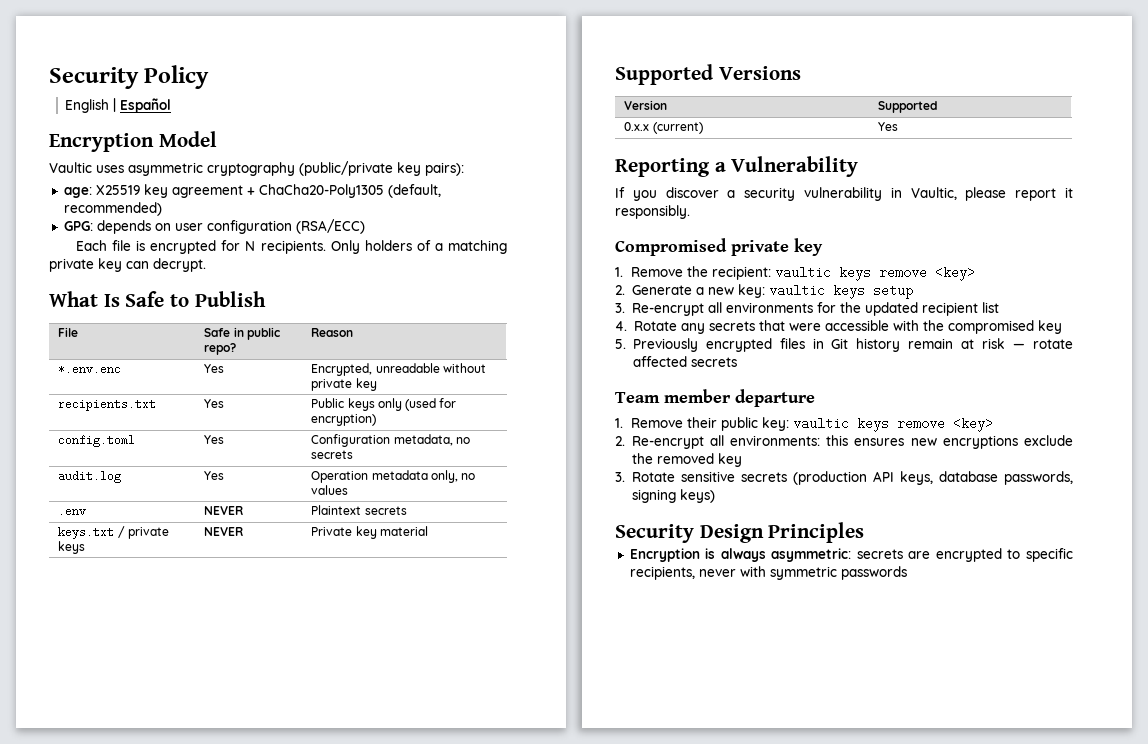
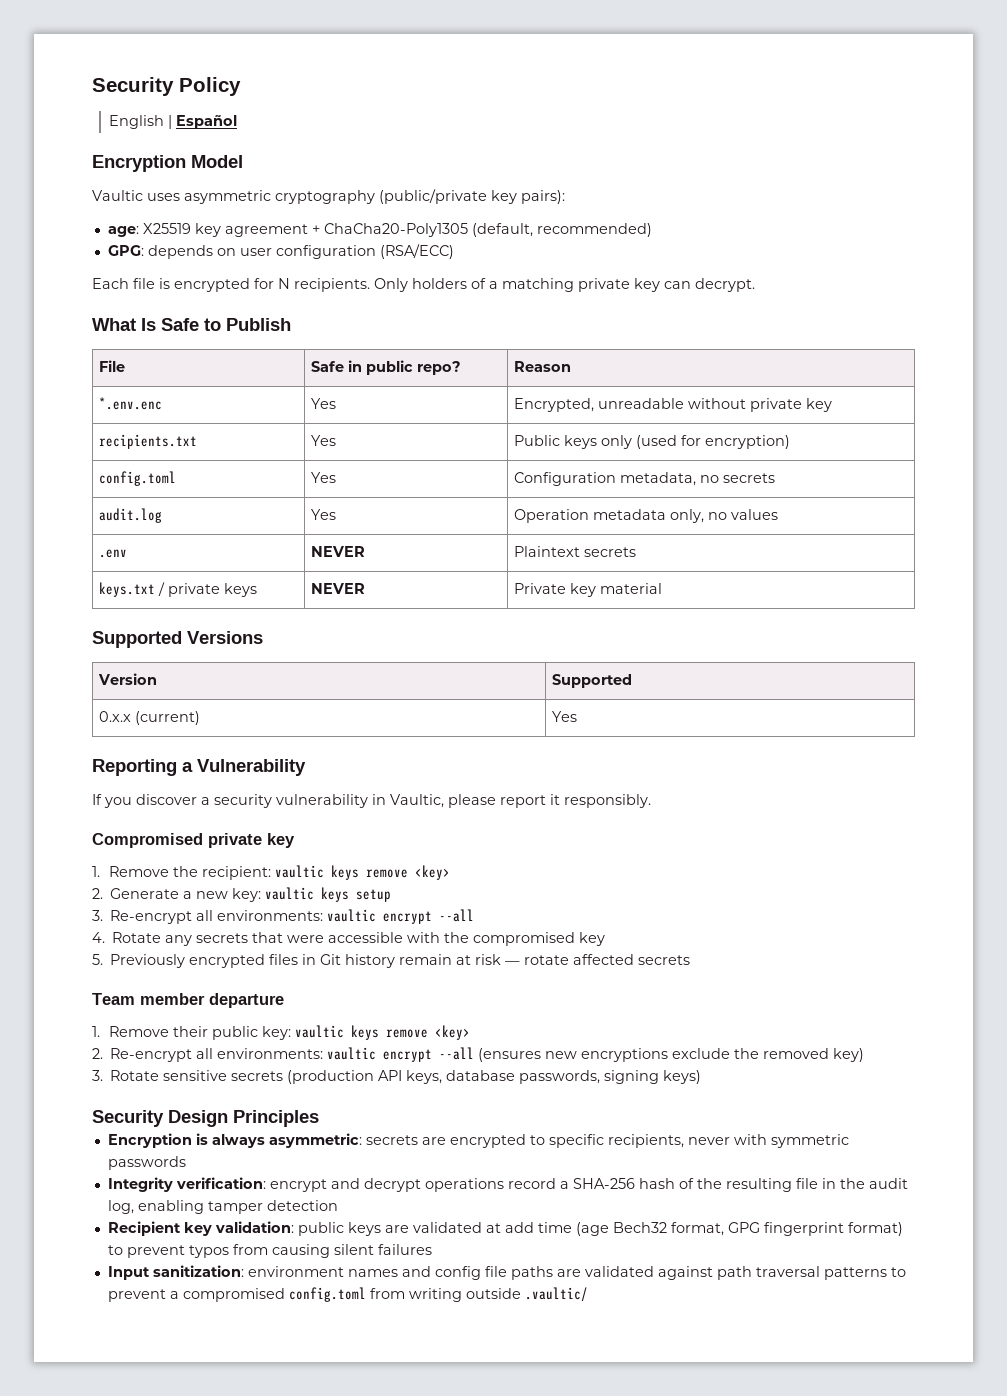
- 3. Re-encrypt all environments for the updated recipient list
+ 3. Re-encrypt all environments: vaultic encrypt --all
- 2. Re-encrypt all environments: this ensures new encryptions exclude the removed key
+ 2. Re-encrypt all environments: vaultic encrypt --all (ensures new encryptions exclude the removed key)
+ Integrity verification: encrypt and decrypt operations record a SHA-256 hash of the resulting file in the audit log, enabling tamper detection
+ Recipient key validation: public keys are validated at add time (age Bech32 format, GPG fingerprint format) to prevent typos from causing silent failures
+ Input sanitization: environment names and config file paths are validated against path traversal patterns to prevent a compromised config.toml from writing outside .vaultic/

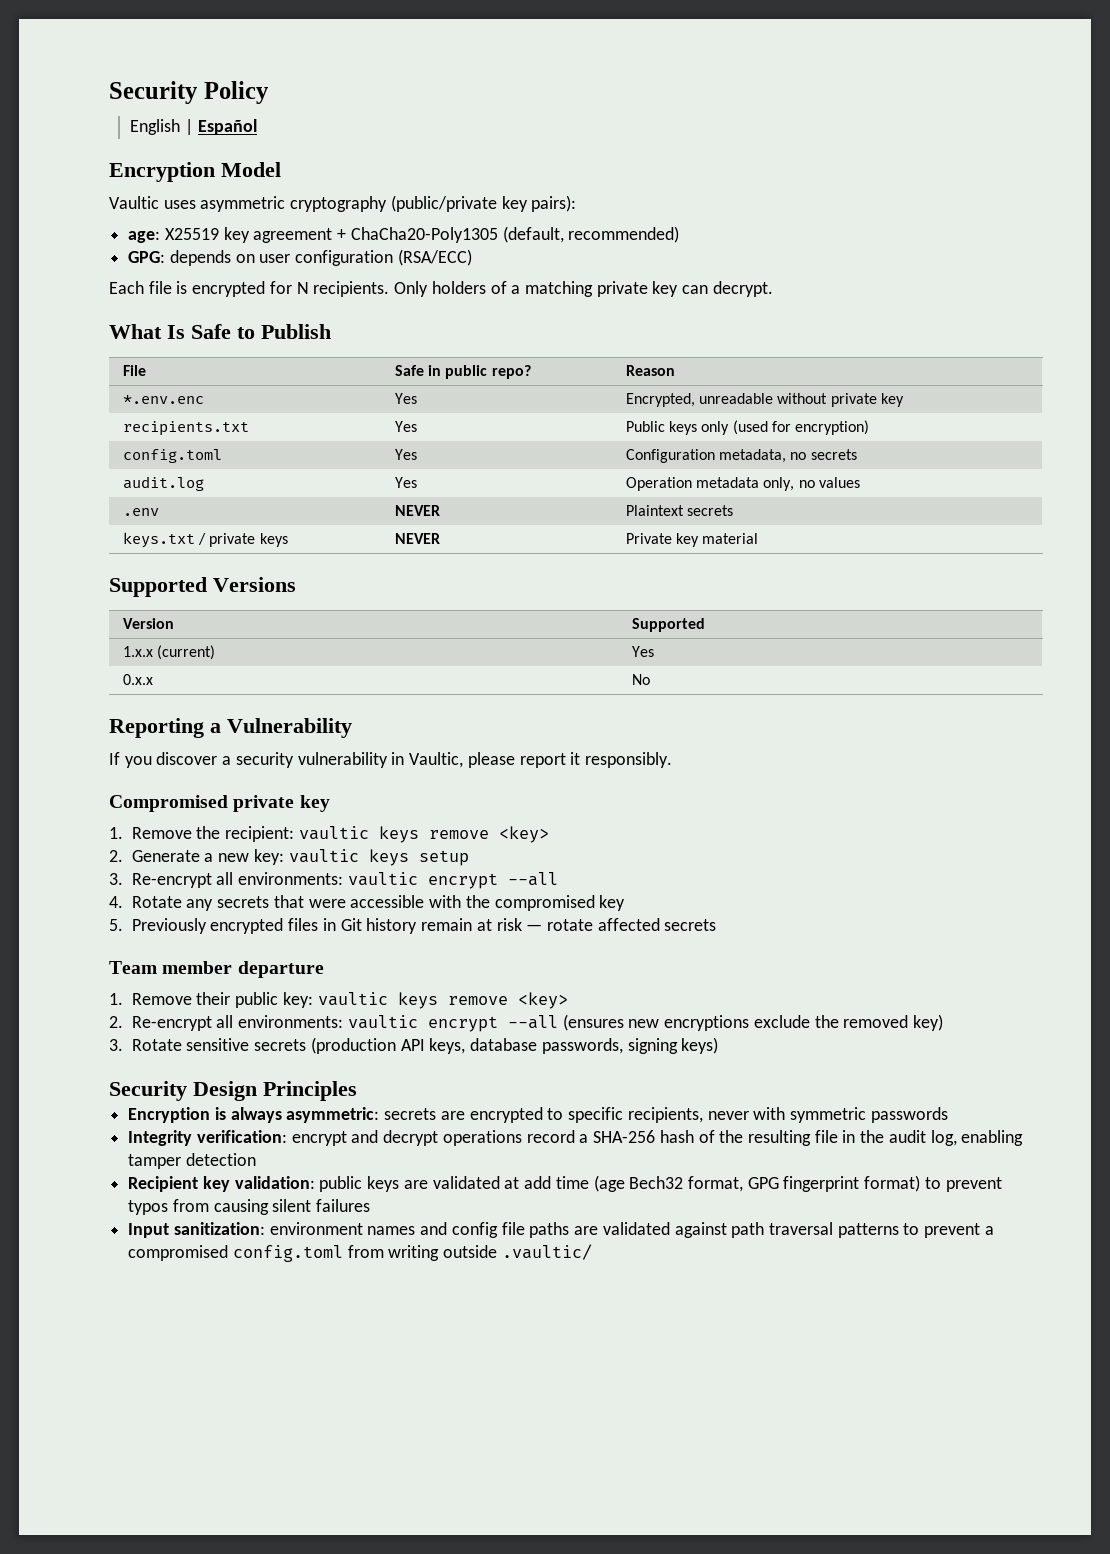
- 0.x.x (current) | Yes
+ 1.x.x (current) | Yes
+ 0.x.x | No

